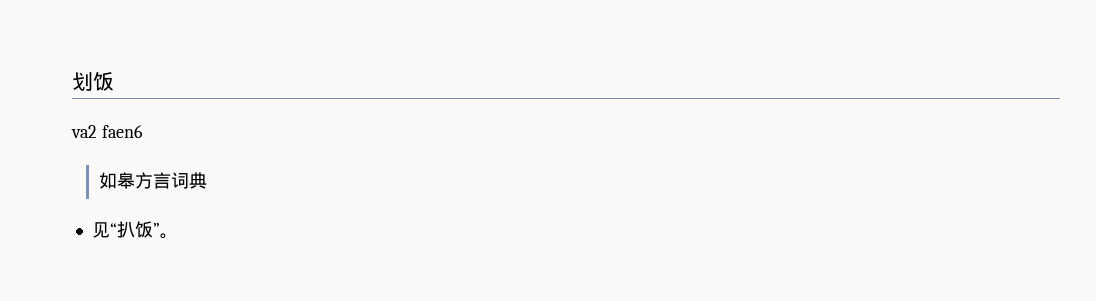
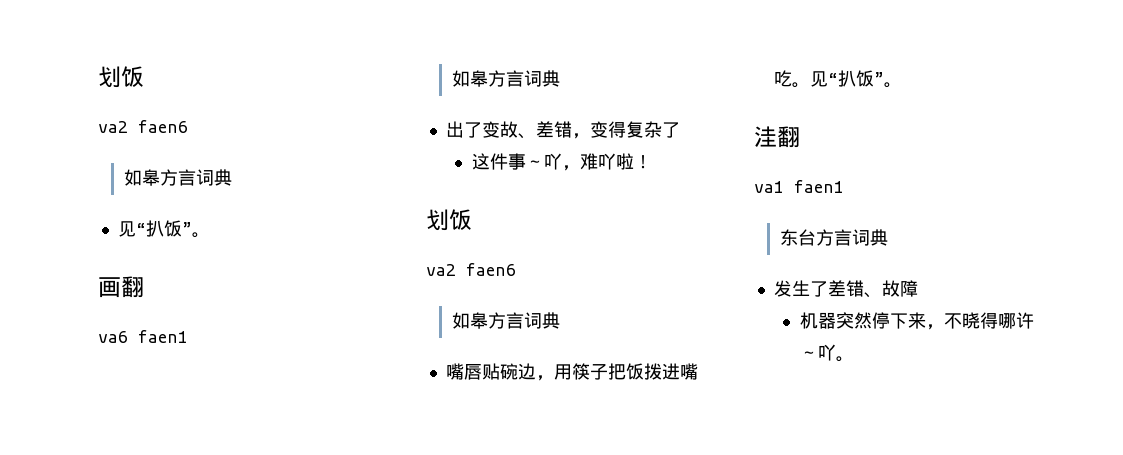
+ 画翻
+ va6 faen1
+ 如皋方言词典
+ 出了变故、差错，变得复杂了
+ 这件事～吖，难吖啦！
+ 划饭
+ va2 faen6
+ 如皋方言词典
+ 嘴唇贴碗边，用筷子把饭拨进嘴吃。见“扒饭”。
+ 洼翻
+ va1 faen1
+ 东台方言词典
+ 发生了差错、故障
+ 机器突然停下来，不晓得哪许～吖。

